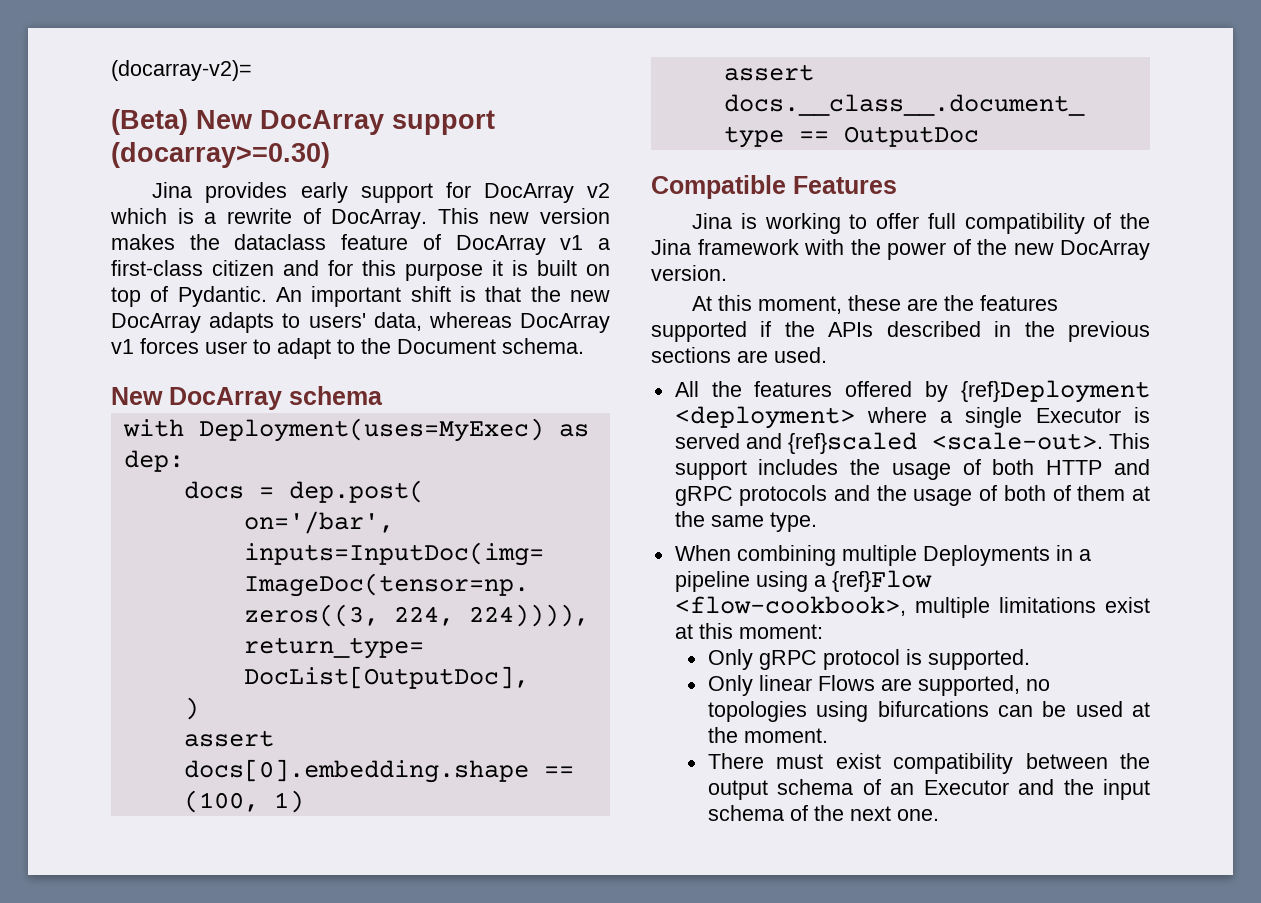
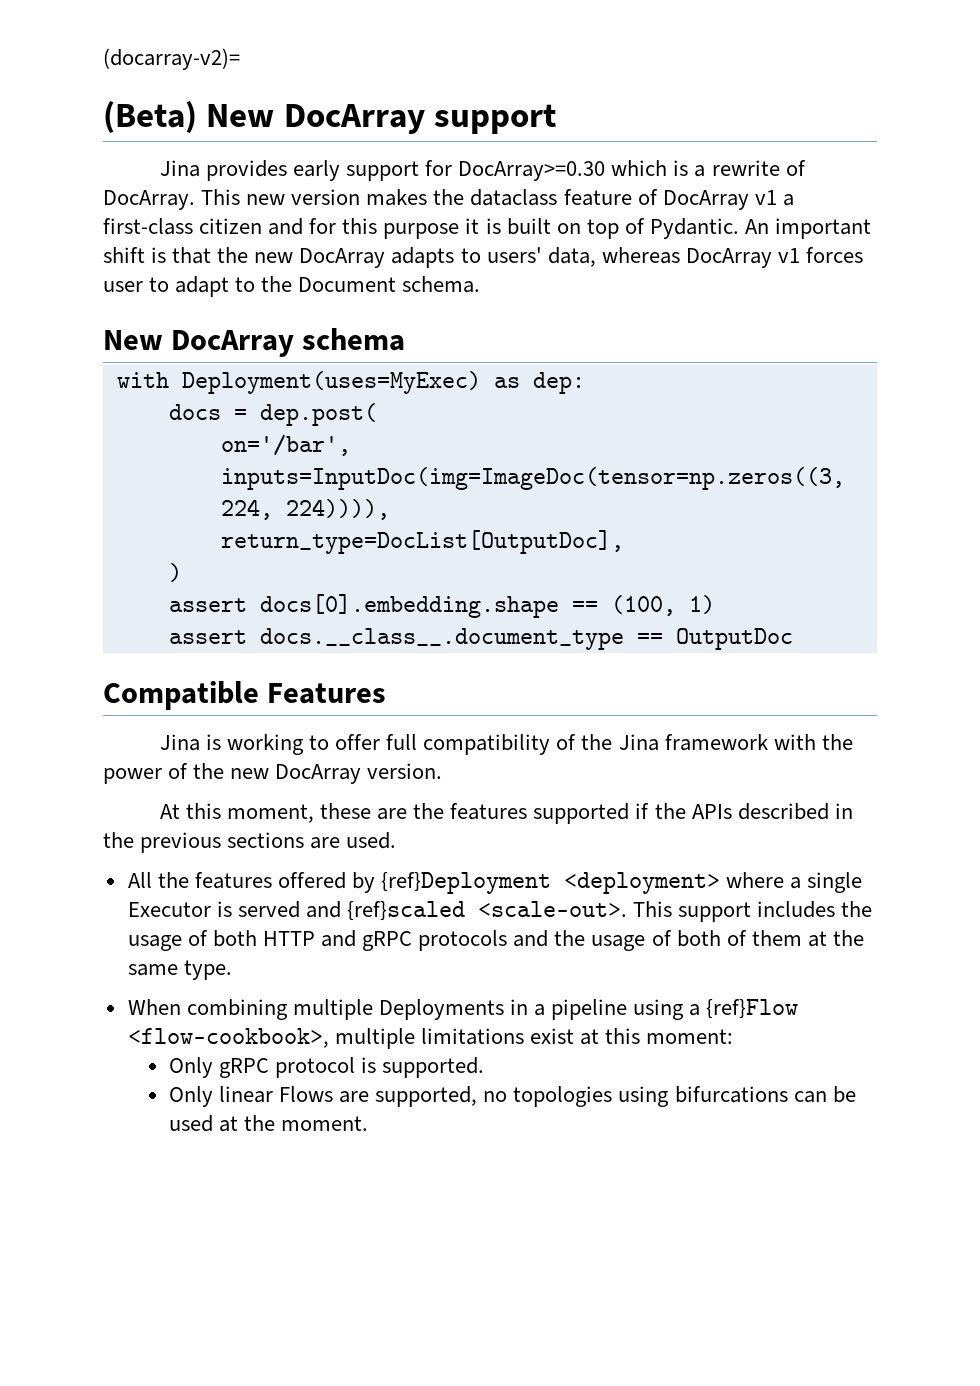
- (Beta) New DocArray support (docarray>=0.30)
+ (Beta) New DocArray support
- Jina provides early support for DocArray v2 which is a rewrite of DocArray.
+ Jina provides early support for DocArray>=0.30 which is a rewrite of DocArray.
- There must exist compatibility between the output schema of an Executor and the input schema of the next one.

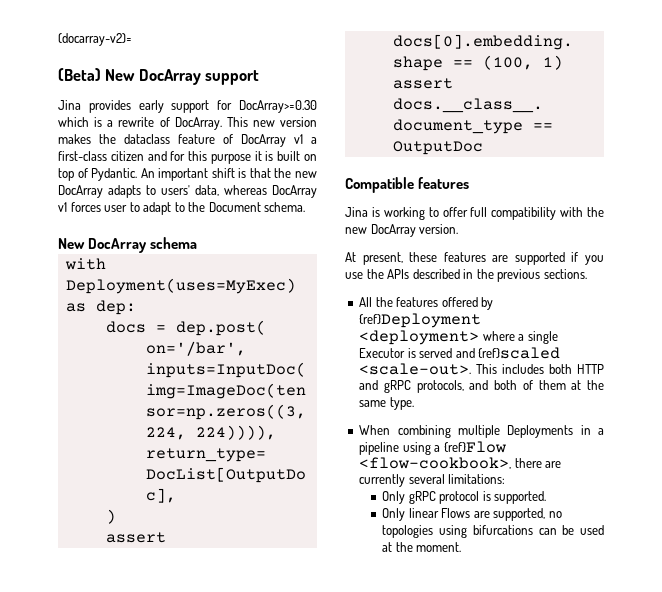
- Compatible Features
+ Compatible features
- Jina is working to offer full compatibility of the Jina framework with the power of the new DocArray version.
- At this moment, these are the features supported if the APIs described in the previous sections are used.
+ Jina is working to offer full compatibility with the new DocArray version.
+ At present, these features are supported if you use the APIs described in the previous sections.
- This support includes the usage of both HTTP and gRPC protocols and the usage of both of them at the same type.
+ This includes both HTTP and gRPC protocols, and both of them at the same type.
- When combining multiple Deployments in a pipeline using a {ref}Flow <flow-cookbook>, multiple limitations exist at this moment:
+ When combining multiple Deployments in a pipeline using a {ref}Flow <flow-cookbook>, there are currently several limitations:

